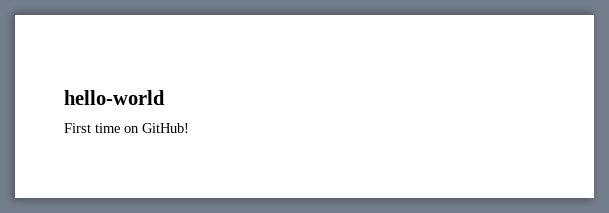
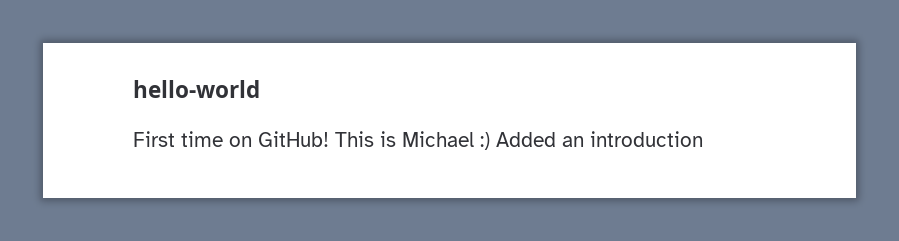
+ This is Michael :) Added an introduction

